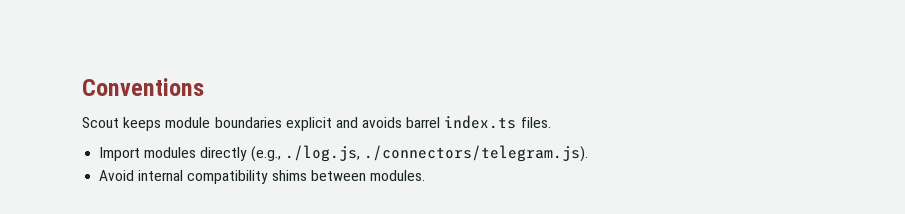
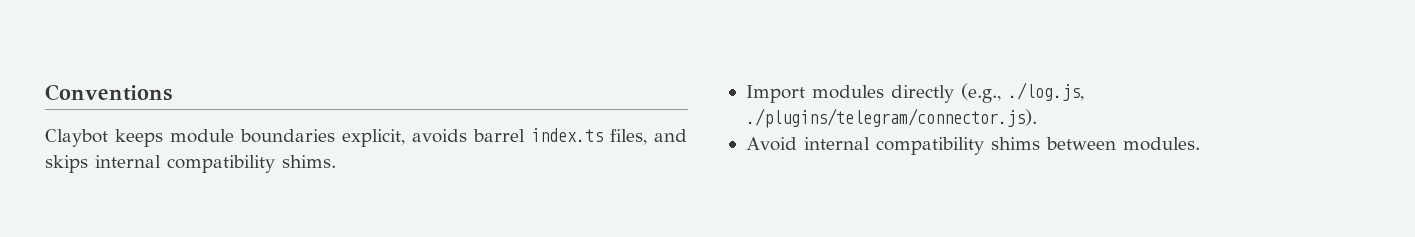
- Scout keeps module boundaries explicit and avoids barrel index.ts files.
+ Claybot keeps module boundaries explicit, avoids barrel index.ts files, and skips internal compatibility shims.
- Import modules directly (e.g., ./log.js, ./connectors/telegram.js).
+ Import modules directly (e.g., ./log.js, ./plugins/telegram/connector.js).

